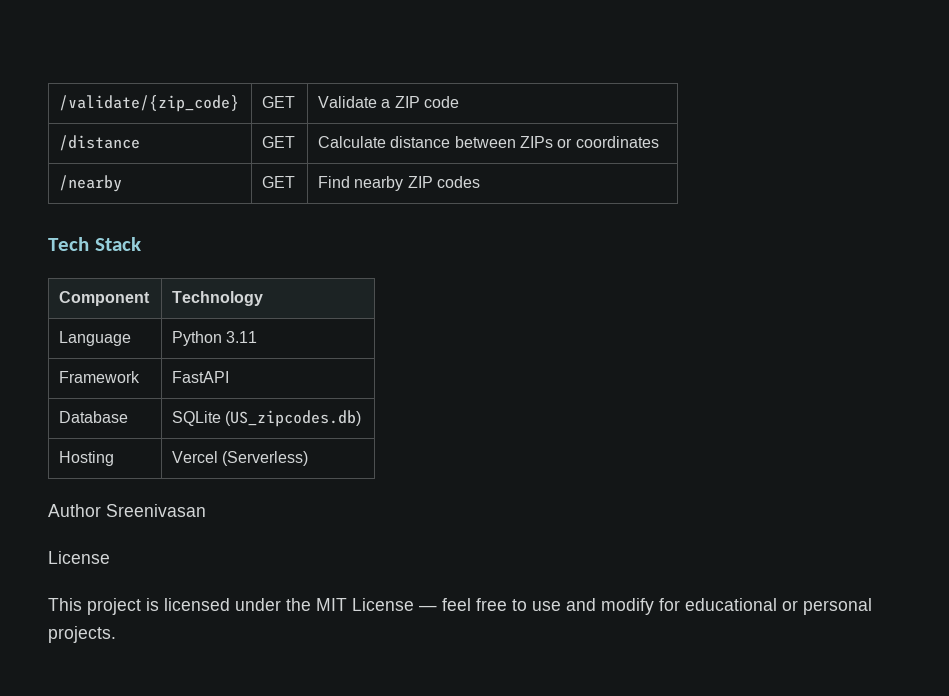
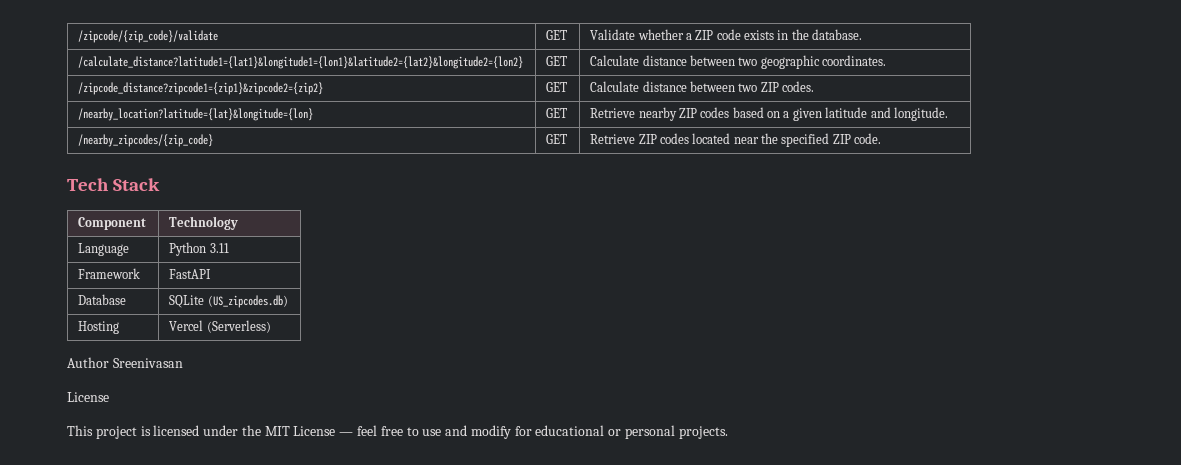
- /validate/{zip_code} | GET | Validate a ZIP code
- /distance | GET | Calculate distance between ZIPs or coordinates
- /nearby | GET | Find nearby ZIP codes
+ /zipcode/{zip_code}/validate | GET | Validate whether a ZIP code exists in the database.
+ /calculate_distance?latitude1={lat1}&longitude1={lon1}&latitude2={lat2}&longitude2={lon2} | GET | Calculate distance between two geographic coordinates.
+ /zipcode_distance?zipcode1={zip1}&zipcode2={zip2} | GET | Calculate distance between two ZIP codes.
+ /nearby_location?latitude={lat}&longitude={lon} | GET | Retrieve nearby ZIP codes based on a given latitude and longitude.
+ /nearby_zipcodes/{zip_code} | GET | Retrieve ZIP codes located near the specified ZIP code.

